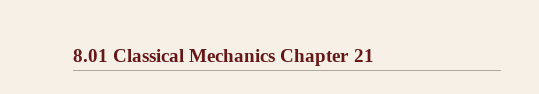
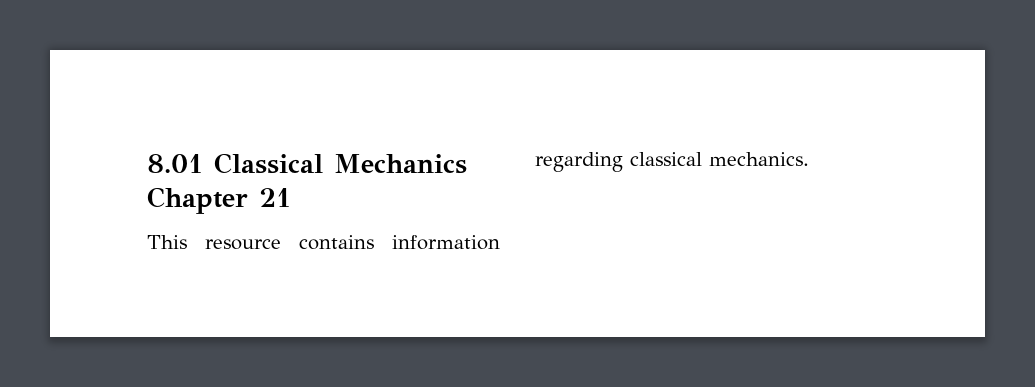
+ This resource contains information regarding classical mechanics.

